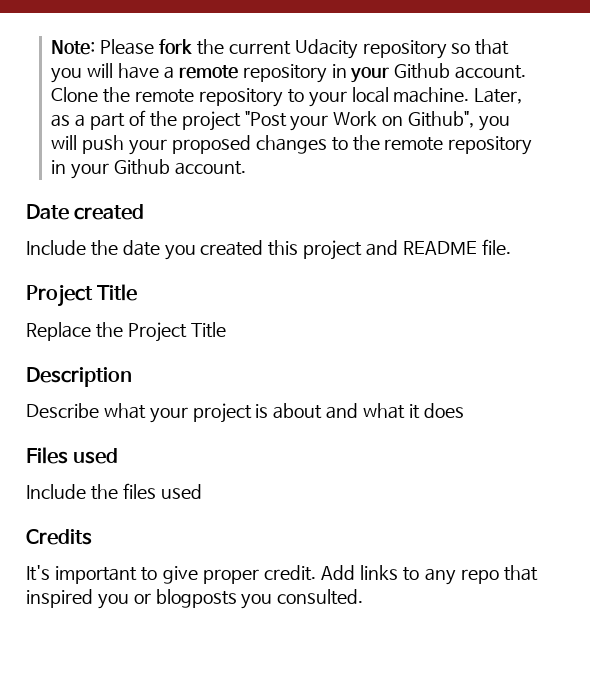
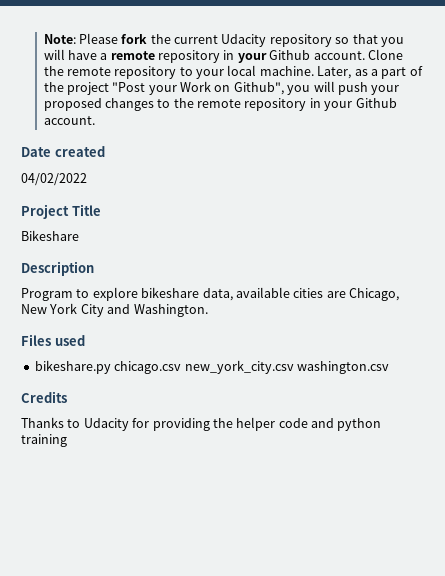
- Include the date you created this project and README file.
+ 04/02/2022
  Project Title
- Replace the Project Title
+ Bikeshare
  Description
- Describe what your project is about and what it does
+ Program to explore bikeshare data, available cities are Chicago, New York City and Washington.
  Files used
- Include the files used
+ bikeshare.py chicago.csv new_york_city.csv washington.csv
  Credits
- It's important to give proper credit. Add links to any repo that inspired you or blogposts you consulted.
+ Thanks to Udacity for providing the helper code and python training

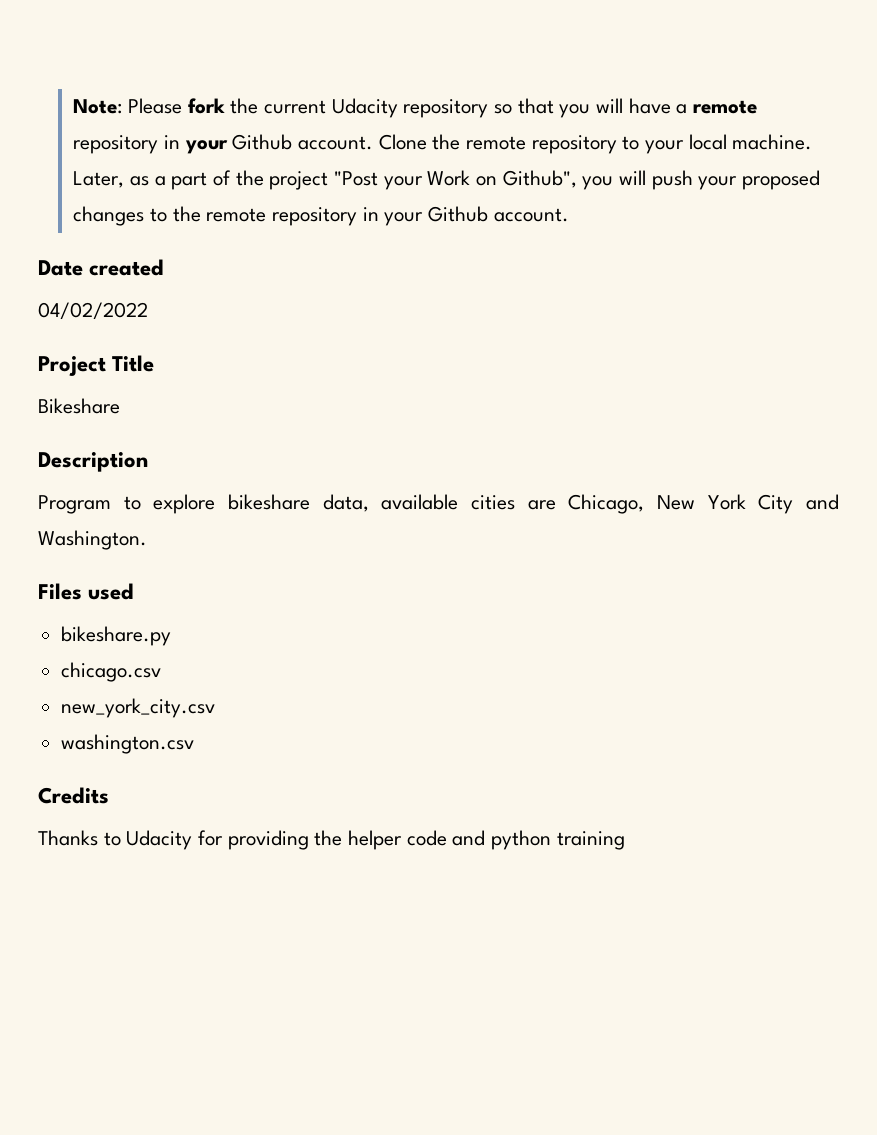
- bikeshare.py chicago.csv new_york_city.csv washington.csv
+ bikeshare.py
+ chicago.csv
+ new_york_city.csv
+ washington.csv

